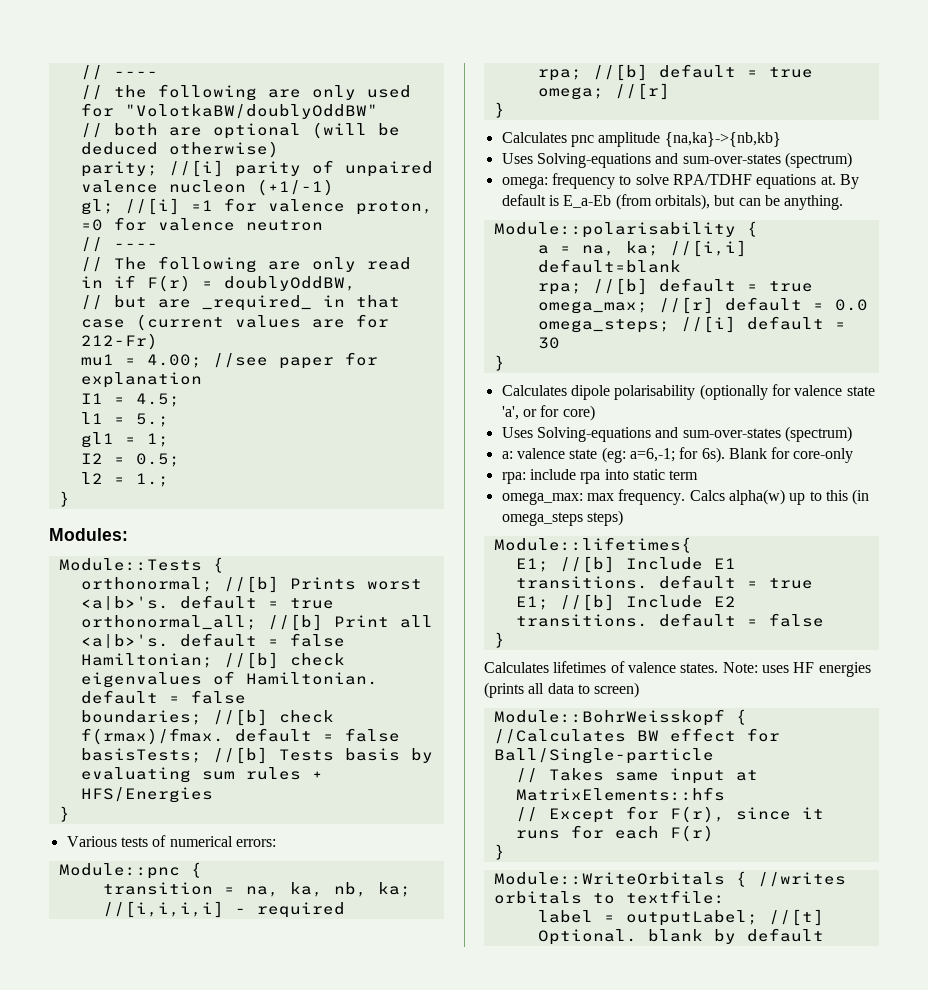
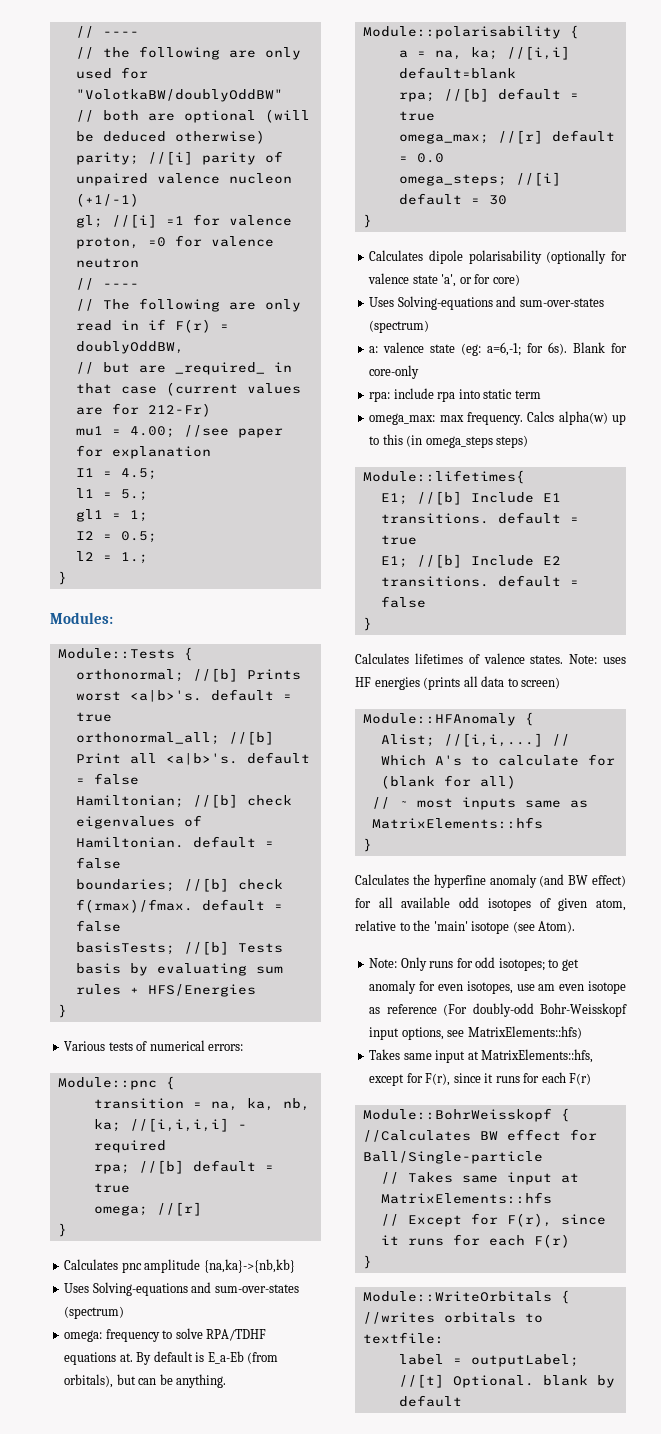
+ Module::HFAnomaly {
+ Alist; //[i,i,...] // Which A's to calculate for (blank for all)
+ // ~ most inputs same as MatrixElements::hfs
+ }
+ Calculates the hyperfine anomaly (and BW effect) for all available odd isotopes of given atom, relative to the 'main' isotope (see Atom).
+ Note: Only runs for odd isotopes; to get anomaly for even isotopes, use am even isotope as reference (For doubly-odd Bohr-Weisskopf input options, see MatrixElements::hfs)
+ Takes same input at MatrixElements::hfs, except for F(r), since it runs for each F(r)

